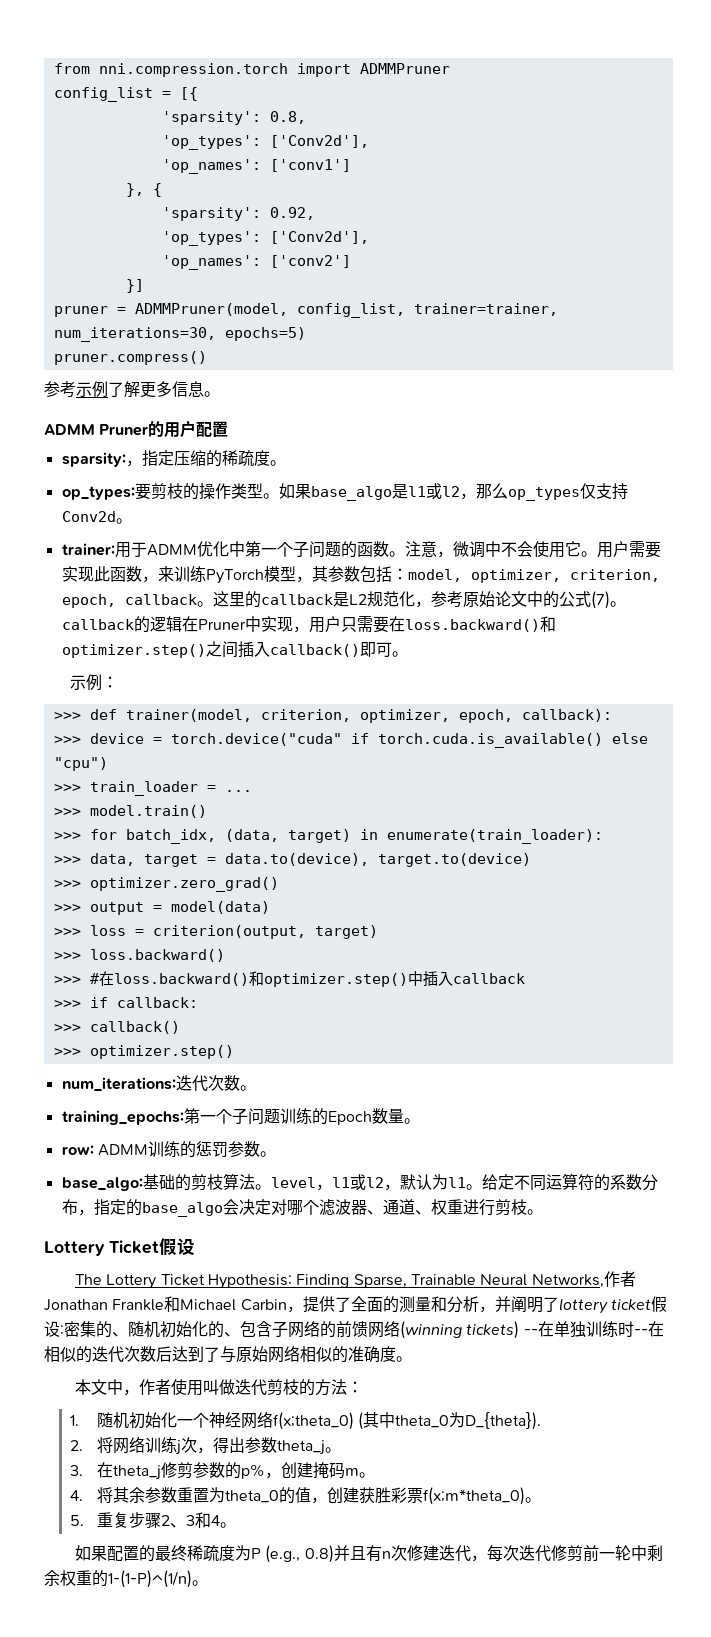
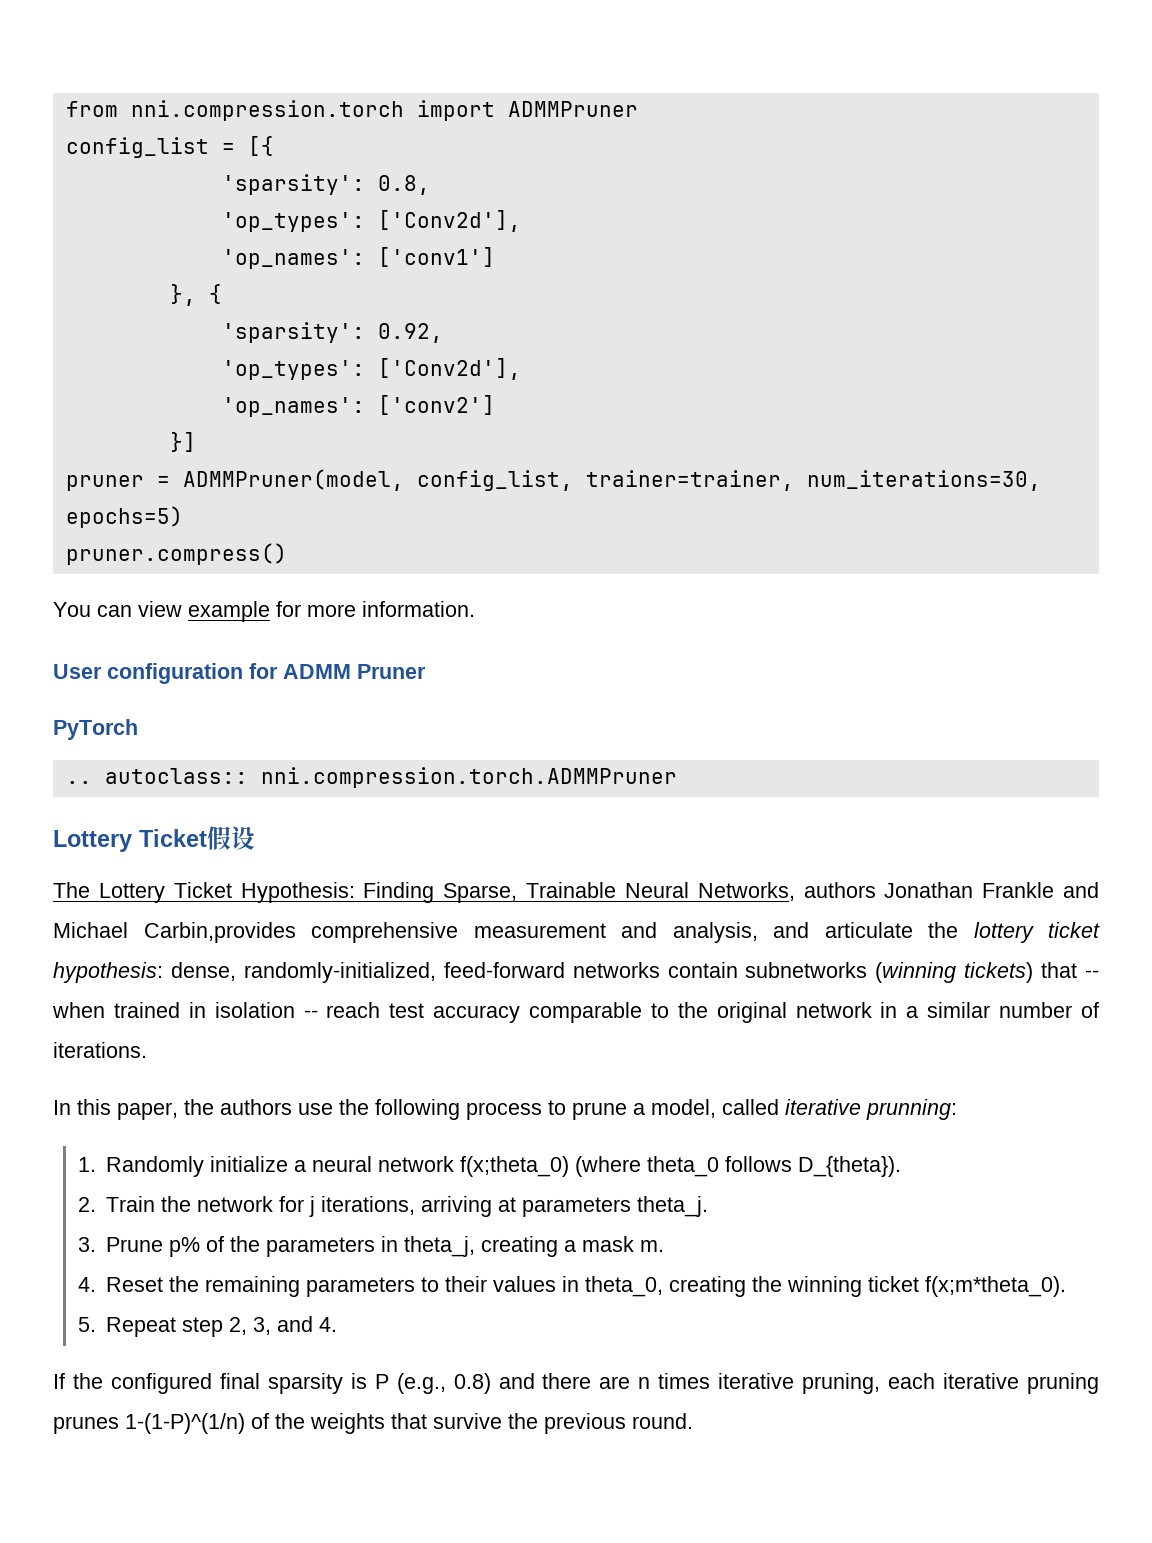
- 参考示例了解更多信息。
- ADMM Pruner的用户配置
- sparsity:，指定压缩的稀疏度。
- op_types:要剪枝的操作类型。如果base_algo是l1或l2，那么op_types仅支持Conv2d。
- trainer:用于ADMM优化中第一个子问题的函数。注意，微调中不会使用它。用户需要实现此函数，来训练PyTorch模型，其参数包括：model, optimizer, criterion, epoch, callback。这里的callback是L2规范化，参考原始论文中的公式(7)。callback的逻辑在Pruner中实现，用户只需要在loss.backward()和optimizer.step()之间插入callback()即可。
- 示例：
- >>> def trainer(model, criterion, optimizer, epoch, callback):
- >>> device = torch.device("cuda" if torch.cuda.is_available() else "cpu")
- >>> train_loader = ...
- >>> model.train()
- >>> for batch_idx, (data, target) in enumerate(train_loader):
- >>> data, target = data.to(device), target.to(device)
- >>> optimizer.zero_grad()
- >>> output = model(data)
- >>> loss = criterion(output, target)
- >>> loss.backward()
- >>> #在loss.backward()和optimizer.step()中插入callback
- >>> if callback:
- >>> callback()
- >>> optimizer.step()
- num_iterations:迭代次数。
- training_epochs:第一个子问题训练的Epoch数量。
- row: ADMM训练的惩罚参数。
- base_algo:基础的剪枝算法。level，l1或l2，默认为l1。给定不同运算符的系数分布，指定的base_algo会决定对哪个滤波器、通道、权重进行剪枝。
+ You can view example for more information.
+ User configuration for ADMM Pruner
+ PyTorch
+ .. autoclass:: nni.compression.torch.ADMMPruner
- The Lottery Ticket Hypothesis: Finding Sparse, Trainable Neural Networks,作者Jonathan Frankle和Michael Carbin，提供了全面的测量和分析，并阐明了lottery ticket假设:密集的、随机初始化的、包含子网络的前馈网络(winning tickets) --在单独训练时--在相似的迭代次数后达到了与原始网络相似的准确度。
- 本文中，作者使用叫做迭代剪枝的方法：
- 1.随机初始化一个神经网络f(x;theta_0) (其中theta_0为D_{theta}).
- 2.将网络训练j次，得出参数theta_j。
- 3.在theta_j修剪参数的p%，创建掩码m。
- 4.将其余参数重置为theta_0的值，创建获胜彩票f(x;m*theta_0)。
- 5.重复步骤2、3和4。
- 如果配置的最终稀疏度为P (e.g., 0.8)并且有n次修建迭代，每次迭代修剪前一轮中剩余权重的1-(1-P)^(1/n)。
+ The Lottery Ticket Hypothesis: Finding Sparse, Trainable Neural Networks, authors Jonathan Frankle and Michael Carbin,provides comprehensive measurement and analysis, and articulate the lottery ticket hypothesis: dense, randomly-initialized, feed-forward networks contain subnetworks (winning tickets) that -- when trained in isolation -- reach test accuracy comparable to the original network in a similar number of iterations.
+ In this paper, the authors use the following process to prune a model, called iterative prunning:
+ 1. Randomly initialize a neural network f(x;theta_0) (where theta_0 follows D_{theta}).
+ 2. Train the network for j iterations, arriving at parameters theta_j.
+ 3. Prune p% of the parameters in theta_j, creating a mask m.
+ 4. Reset the remaining parameters to their values in theta_0, creating the winning ticket f(x;m*theta_0).
+ 5. Repeat step 2, 3, and 4.
+ If the configured final sparsity is P (e.g., 0.8) and there are n times iterative pruning, each iterative pruning prunes 1-(1-P)^(1/n) of the weights that survive the previous round.

